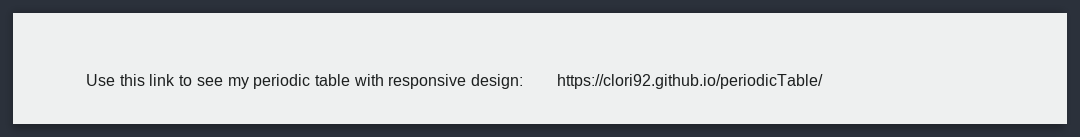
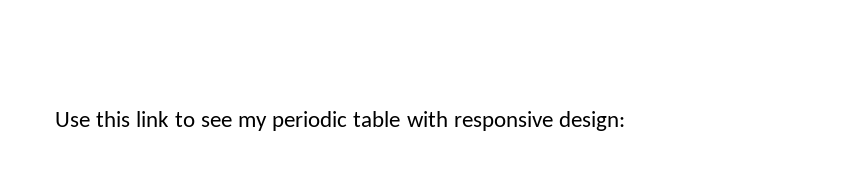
- Use this link to see my periodic table with responsive design: https://clori92.github.io/periodicTable/
+ Use this link to see my periodic table with responsive design:

